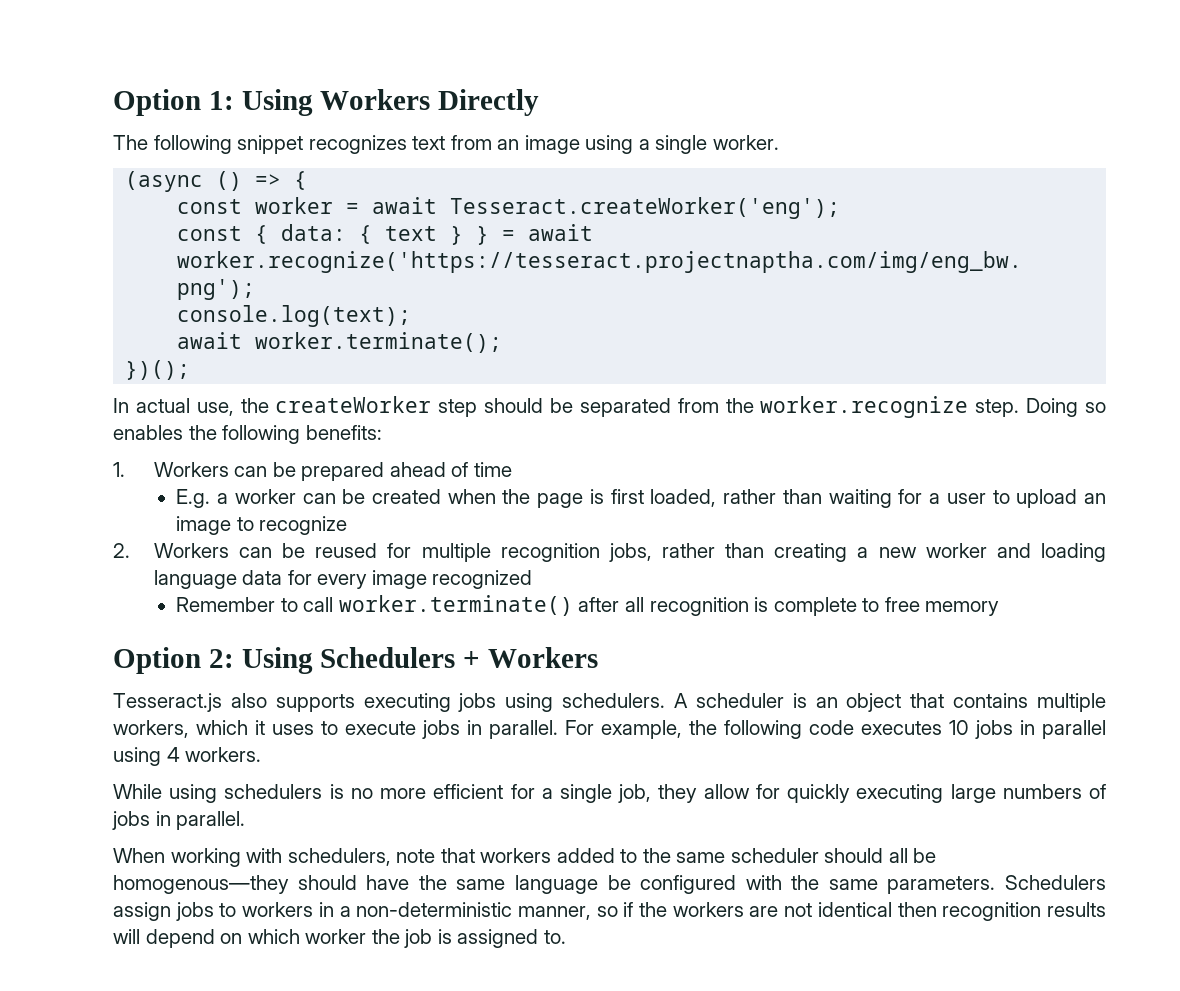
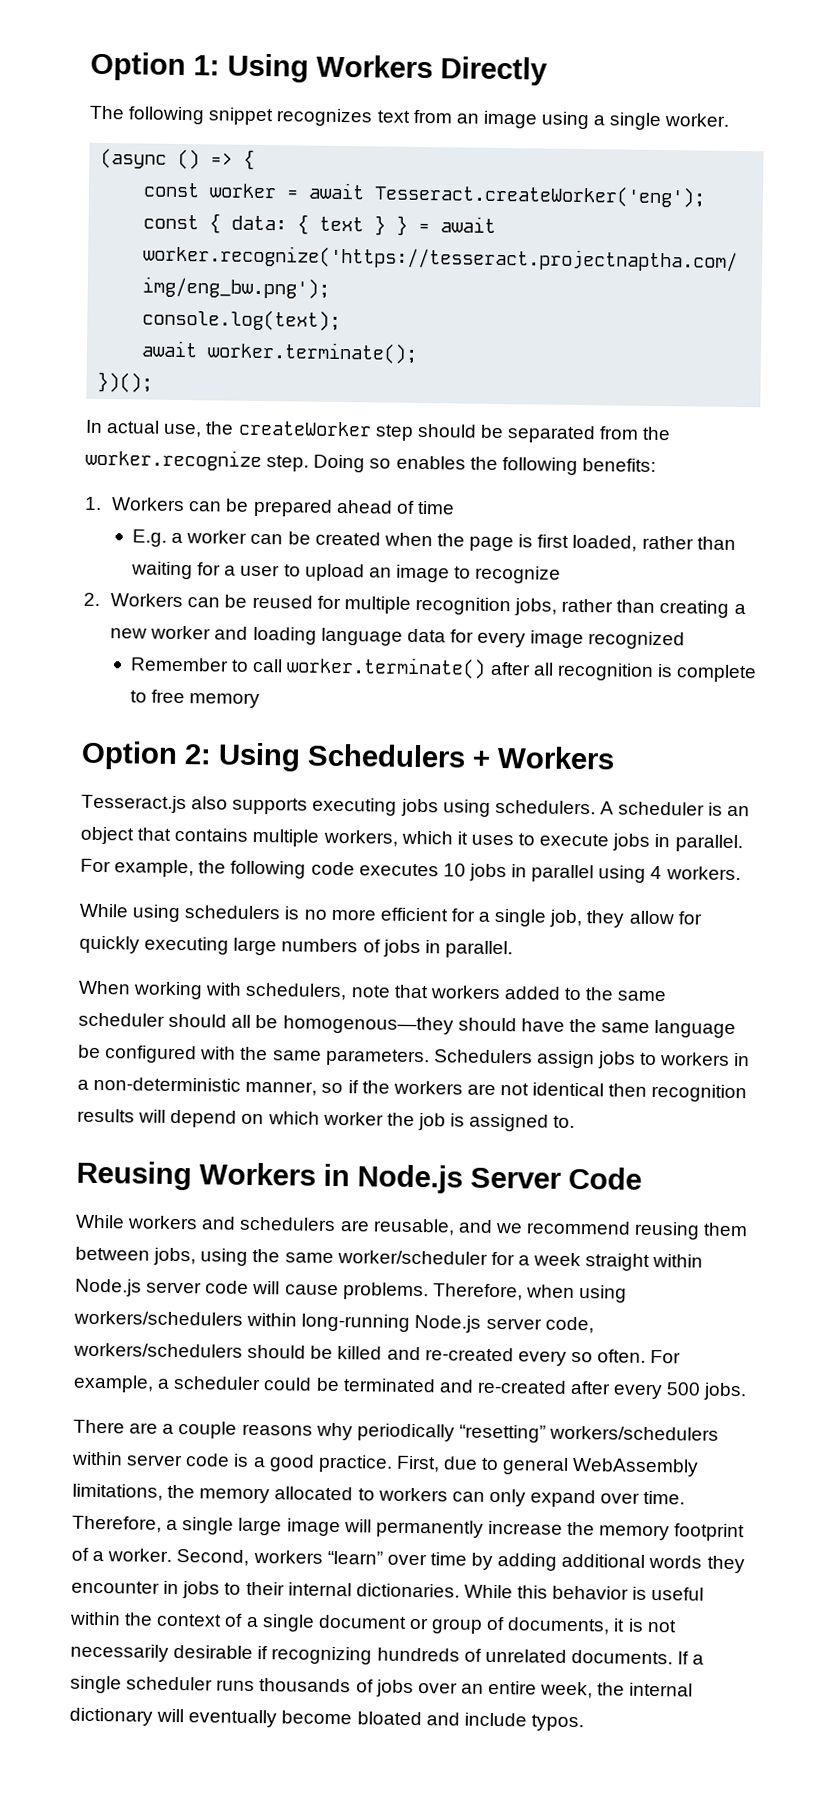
+ Reusing Workers in Node.js Server Code
+ While workers and schedulers are reusable, and we recommend reusing them between jobs, using the same worker/scheduler for a week straight within Node.js server code will cause problems. Therefore, when using workers/schedulers within long-running Node.js server code, workers/schedulers should be killed and re-created every so often. For example, a scheduler could be terminated and re-created after every 500 jobs.
+ There are a couple reasons why periodically “resetting” workers/schedulers within server code is a good practice. First, due to general WebAssembly limitations, the memory allocated to workers can only expand over time. Therefore, a single large image will permanently increase the memory footprint of a worker. Second, workers “learn” over time by adding additional words they encounter in jobs to their internal dictionaries. While this behavior is useful within the context of a single document or group of documents, it is not necessarily desirable if recognizing hundreds of unrelated documents. If a single scheduler runs thousands of jobs over an entire week, the internal dictionary will eventually become bloated and include typos.

